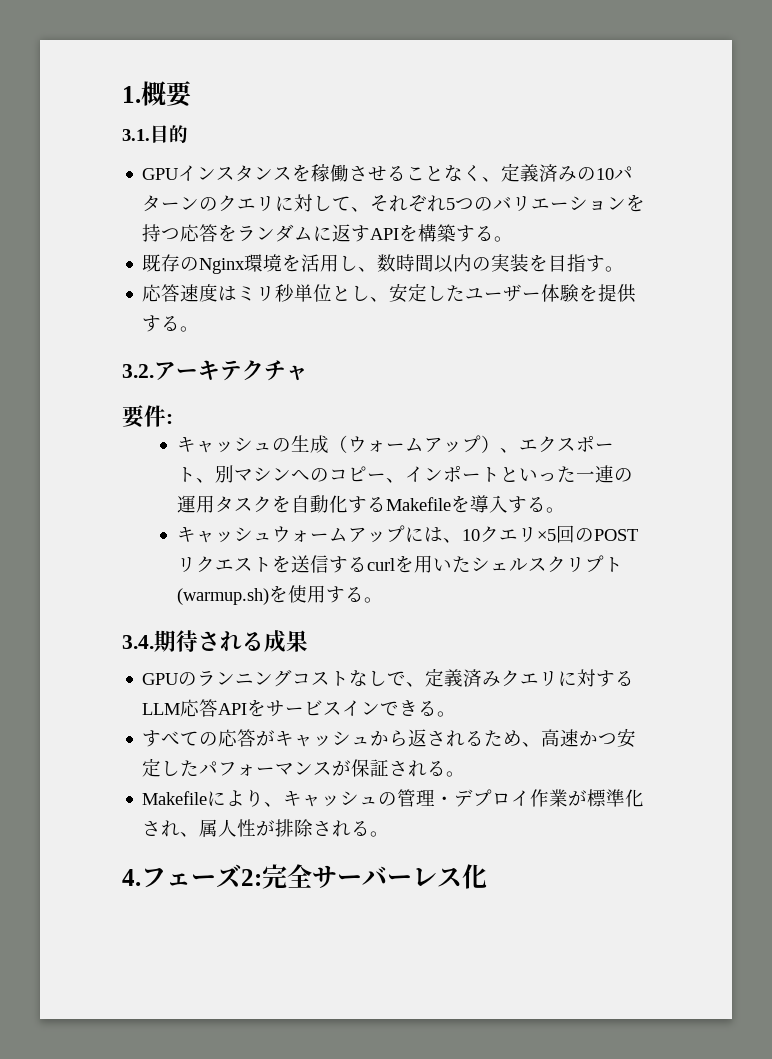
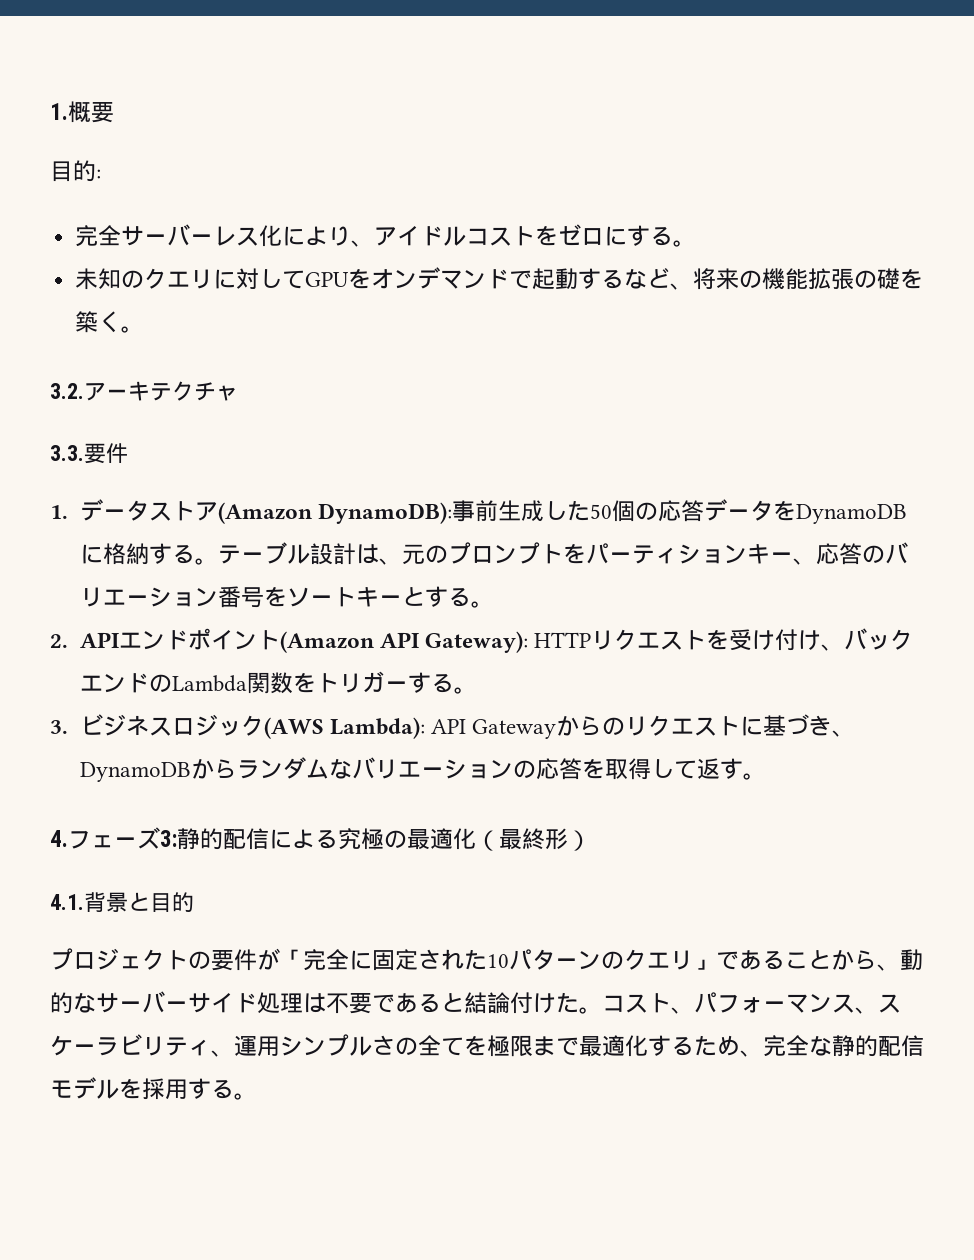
- 3.1.目的
- GPUインスタンスを稼働させることなく、定義済みの10パターンのクエリに対して、それぞれ5つのバリエーションを持つ応答をランダムに返すAPIを構築する。
- 既存のNginx環境を活用し、数時間以内の実装を目指す。
- 応答速度はミリ秒単位とし、安定したユーザー体験を提供する。
+ 目的:
+ 完全サーバーレス化により、アイドルコストをゼロにする。
+ 未知のクエリに対してGPUをオンデマンドで起動するなど、将来の機能拡張の礎を築く。
- 要件:
- キャッシュの生成（ウォームアップ）、エクスポート、別マシンへのコピー、インポートといった一連の運用タスクを自動化するMakefileを導入する。
- キャッシュウォームアップには、10クエリ×5回のPOSTリクエストを送信するcurlを用いたシェルスクリプト(warmup.sh)を使用する。
- 3.4.期待される成果
- GPUのランニングコストなしで、定義済みクエリに対するLLM応答APIをサービスインできる。
- すべての応答がキャッシュから返されるため、高速かつ安定したパフォーマンスが保証される。
- Makefileにより、キャッシュの管理・デプロイ作業が標準化され、属人性が排除される。
- 4.フェーズ2:完全サーバーレス化
+ 3.3.要件
+ 1.データストア(Amazon DynamoDB):事前生成した50個の応答データをDynamoDBに格納する。テーブル設計は、元のプロンプトをパーティションキー、応答のバリエーション番号をソートキーとする。
+ 2. APIエンドポイント(Amazon API Gateway): HTTPリクエストを受け付け、バックエンドのLambda関数をトリガーする。
+ 3.ビジネスロジック(AWS Lambda): API Gatewayからのリクエストに基づき、DynamoDBからランダムなバリエーションの応答を取得して返す。
+ 4.フェーズ3:静的配信による究極の最適化（最終形）
+ 4.1.背景と目的
+ プロジェクトの要件が「完全に固定された10パターンのクエリ」であることから、動的なサーバーサイド処理は不要であると結論付けた。コスト、パフォーマンス、スケーラビリティ、運用シンプルさの全てを極限まで最適化するため、完全な静的配信モデルを採用する。

